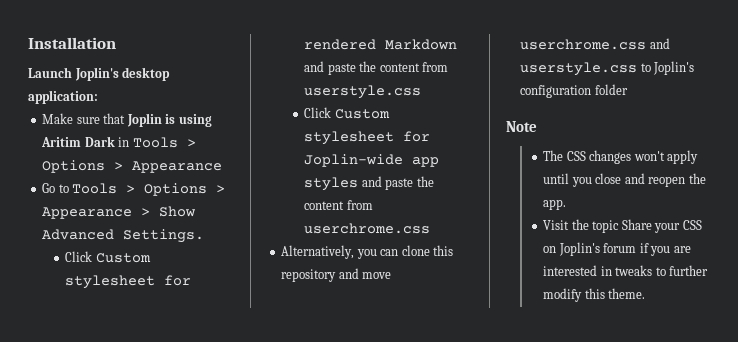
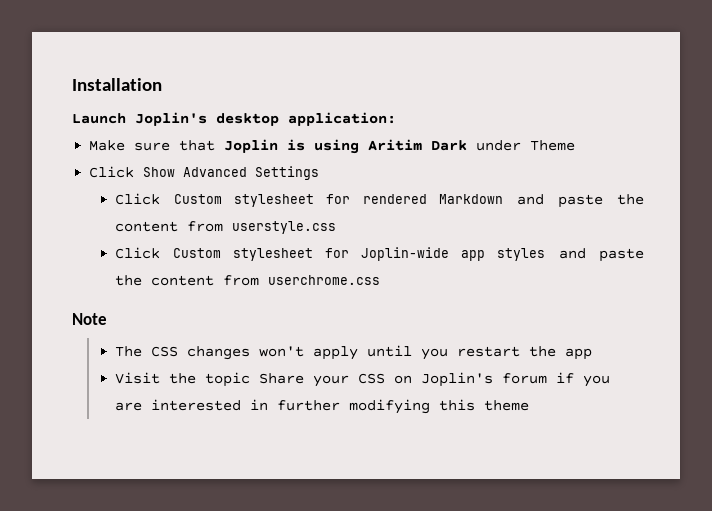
- Make sure that Joplin is using Aritim Dark in Tools > Options > Appearance
- Go to Tools > Options > Appearance > Show Advanced Settings.
+ Make sure that Joplin is using Aritim Dark under Theme
+ Click Show Advanced Settings
- Alternatively, you can clone this repository and move userchrome.css and userstyle.css to Joplin's configuration folder
- The CSS changes won't apply until you close and reopen the app.
+ The CSS changes won't apply until you restart the app
- Visit the topic Share your CSS on Joplin's forum if you are interested in tweaks to further modify this theme.
+ Visit the topic Share your CSS on Joplin's forum if you are interested in further modifying this theme

